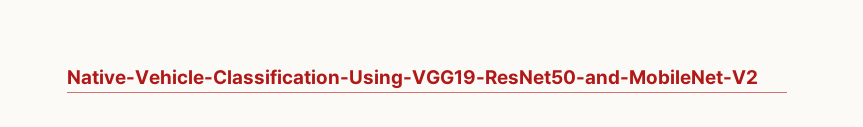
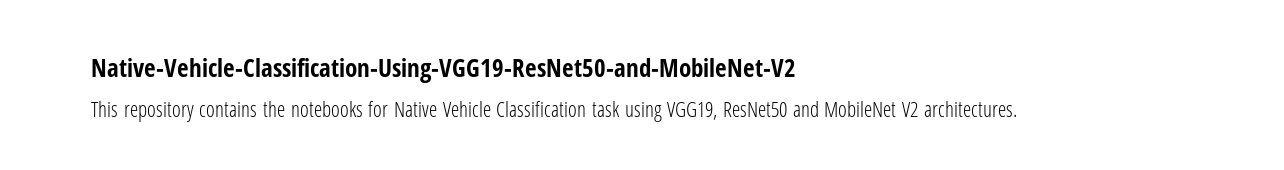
+ This repository contains the notebooks for Native Vehicle Classification task using VGG19, ResNet50 and MobileNet V2 architectures.

